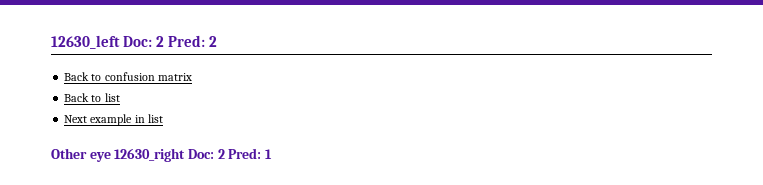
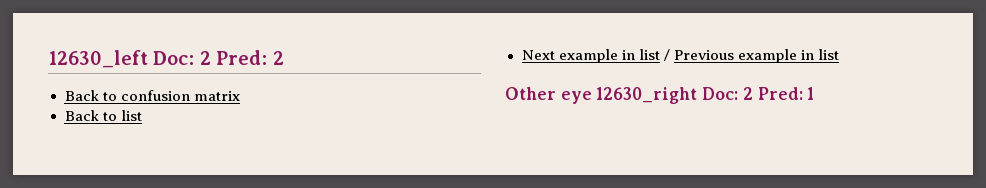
- Next example in list
+ Next example in list / Previous example in list

